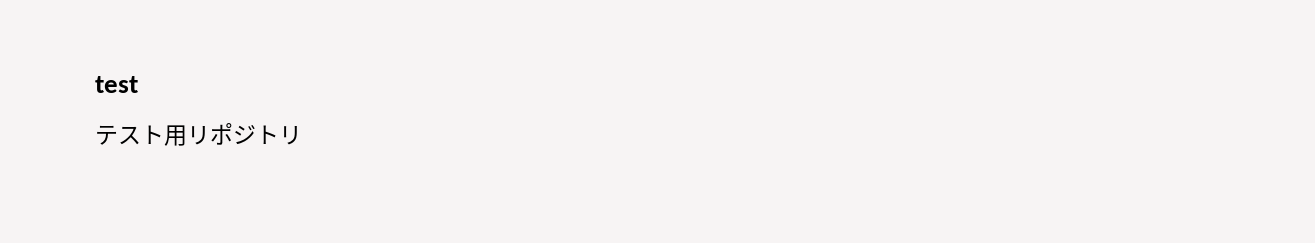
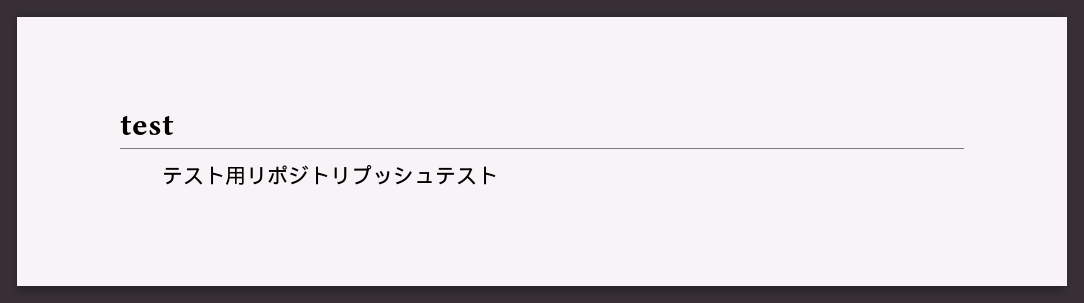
- テスト用リポジトリ
+ テスト用リポジトリプッシュテスト

